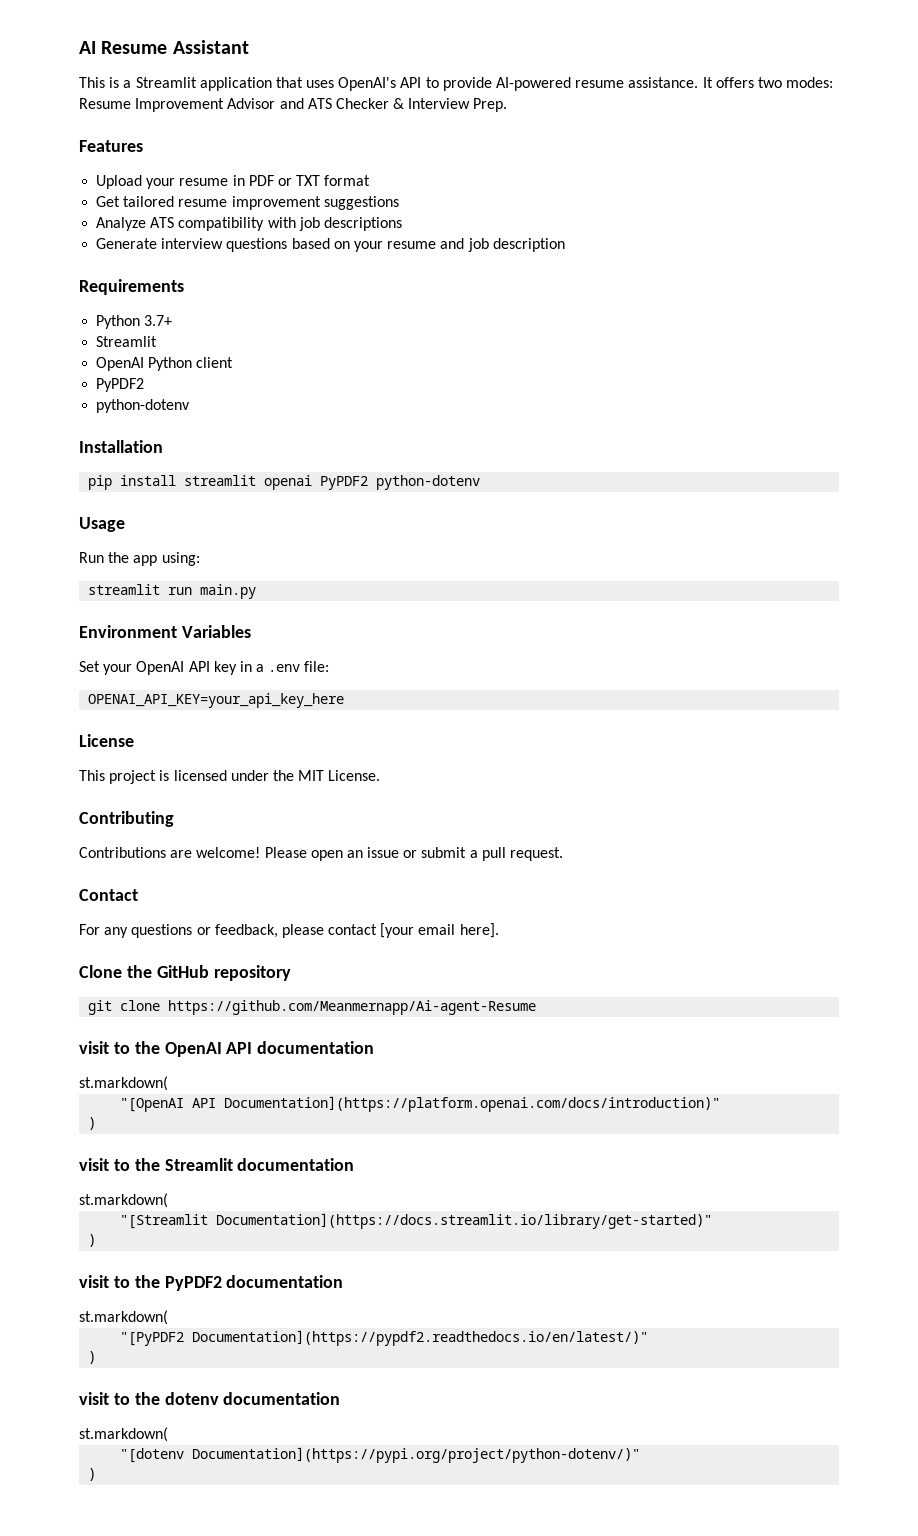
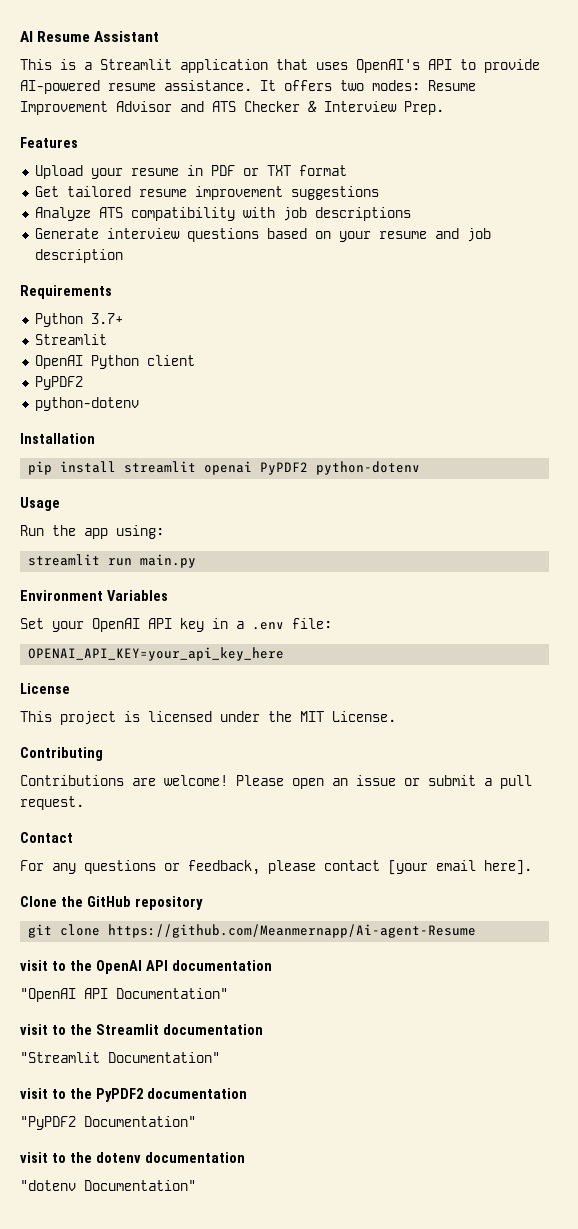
  visit to the OpenAI API documentation
- st.markdown(
- "[OpenAI API Documentation](https://platform.openai.com/docs/introduction)"
- )
+ "OpenAI API Documentation"
  visit to the Streamlit documentation
- st.markdown(
- "[Streamlit Documentation](https://docs.streamlit.io/library/get-started)"
- )
+ "Streamlit Documentation"
  visit to the PyPDF2 documentation
- st.markdown(
- "[PyPDF2 Documentation](https://pypdf2.readthedocs.io/en/latest/)"
- )
+ "PyPDF2 Documentation"
  visit to the dotenv documentation
- st.markdown(
- "[dotenv Documentation](https://pypi.org/project/python-dotenv/)"
- )
+ "dotenv Documentation"

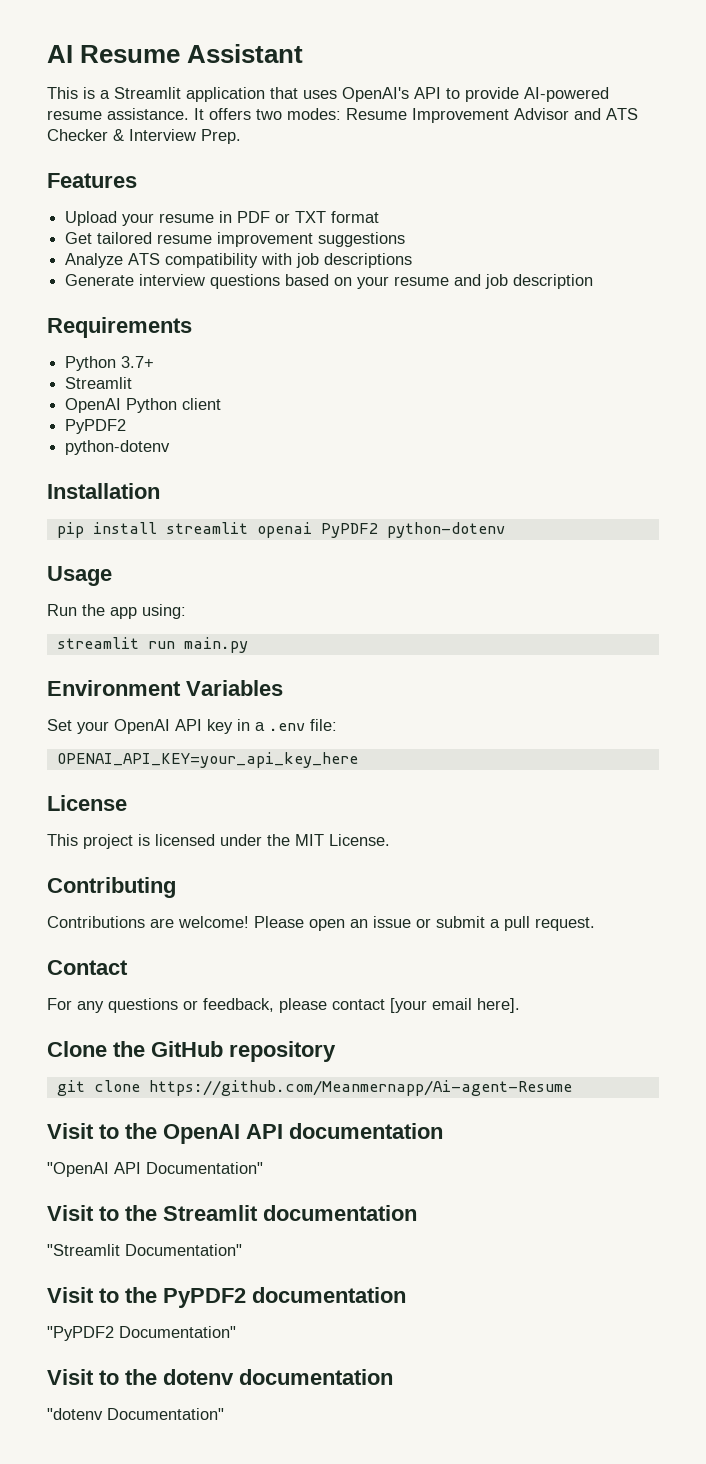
- visit to the OpenAI API documentation
+ Visit to the OpenAI API documentation
- visit to the Streamlit documentation
+ Visit to the Streamlit documentation
- visit to the PyPDF2 documentation
+ Visit to the PyPDF2 documentation
- visit to the dotenv documentation
+ Visit to the dotenv documentation

